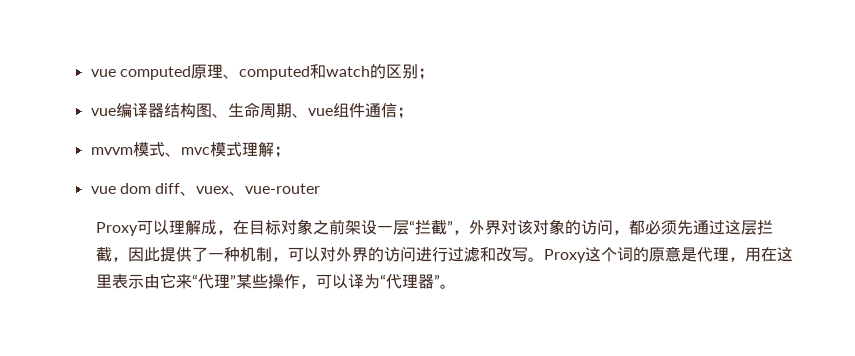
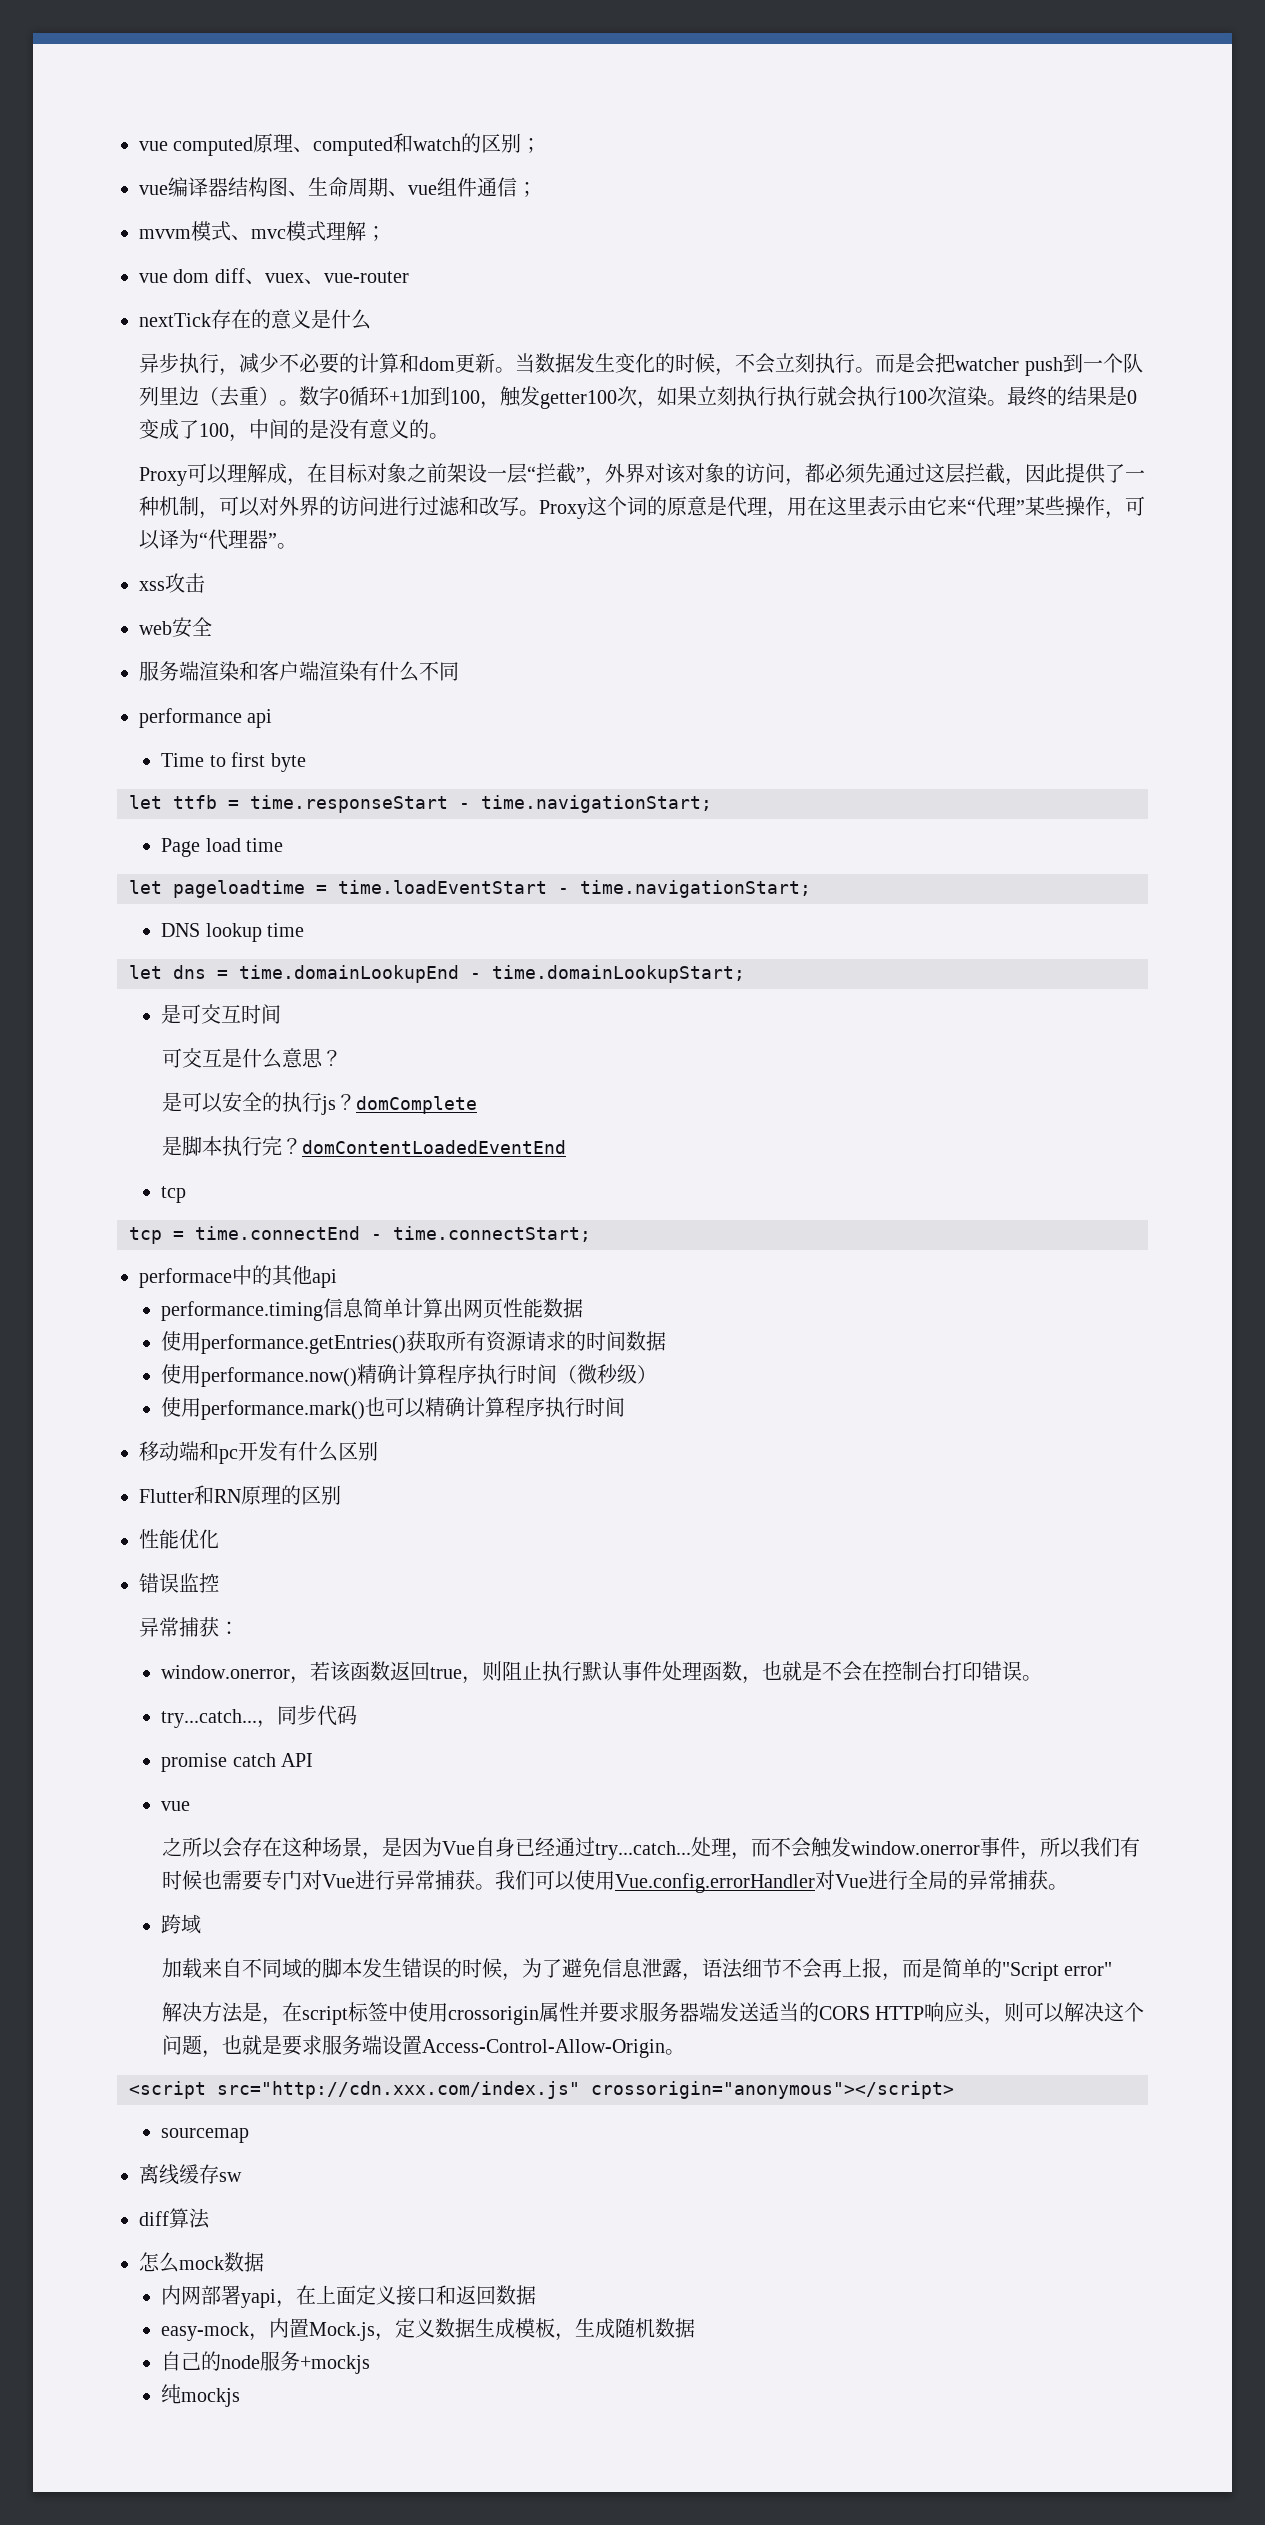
+ nextTick存在的意义是什么
+ 异步执行，减少不必要的计算和dom更新。当数据发生变化的时候，不会立刻执行。而是会把watcher push到一个队列里边（去重）。数字0循环+1加到100，触发getter100次，如果立刻执行执行就会执行100次渲染。最终的结果是0变成了100，中间的是没有意义的。
+ xss攻击
+ web安全
+ 服务端渲染和客户端渲染有什么不同
+ performance api
+ Time to first byte
+ let ttfb = time.responseStart - time.navigationStart;
+ Page load time
+ let pageloadtime = time.loadEventStart - time.navigationStart;
+ DNS lookup time
+ let dns = time.domainLookupEnd - time.domainLookupStart;
+ 是可交互时间
+ 可交互是什么意思？
+ 是可以安全的执行js？domComplete
+ 是脚本执行完？domContentLoadedEventEnd
+ tcp
+ tcp = time.connectEnd - time.connectStart;
+ performace中的其他api
+ performance.timing信息简单计算出网页性能数据
+ 使用performance.getEntries()获取所有资源请求的时间数据
+ 使用performance.now()精确计算程序执行时间（微秒级）
+ 使用performance.mark()也可以精确计算程序执行时间
+ 移动端和pc开发有什么区别
+ Flutter和RN原理的区别
+ 性能优化
+ 错误监控
+ 异常捕获：
+ window.onerror，若该函数返回true，则阻止执行默认事件处理函数，也就是不会在控制台打印错误。
+ try...catch...，同步代码
+ promise catch API
+ vue
+ 之所以会存在这种场景，是因为Vue自身已经通过try...catch...处理，而不会触发window.onerror事件，所以我们有时候也需要专门对Vue进行异常捕获。我们可以使用Vue.config.errorHandler对Vue进行全局的异常捕获。
+ 跨域
+ 加载来自不同域的脚本发生错误的时候，为了避免信息泄露，语法细节不会再上报，而是简单的"Script error"
+ 解决方法是，在script标签中使用crossorigin属性并要求服务器端发送适当的CORS HTTP响应头，则可以解决这个问题，也就是要求服务端设置Access-Control-Allow-Origin。
+ <script src="http://cdn.xxx.com/index.js" crossorigin="anonymous"></script>
+ sourcemap
+ 离线缓存sw
+ diff算法
+ 怎么mock数据
+ 内网部署yapi，在上面定义接口和返回数据
+ easy-mock，内置Mock.js，定义数据生成模板，生成随机数据
+ 自己的node服务+mockjs
+ 纯mockjs

